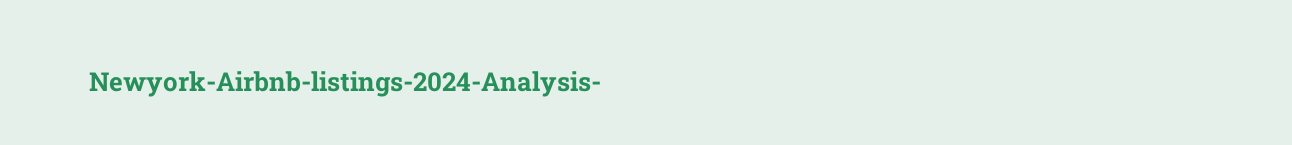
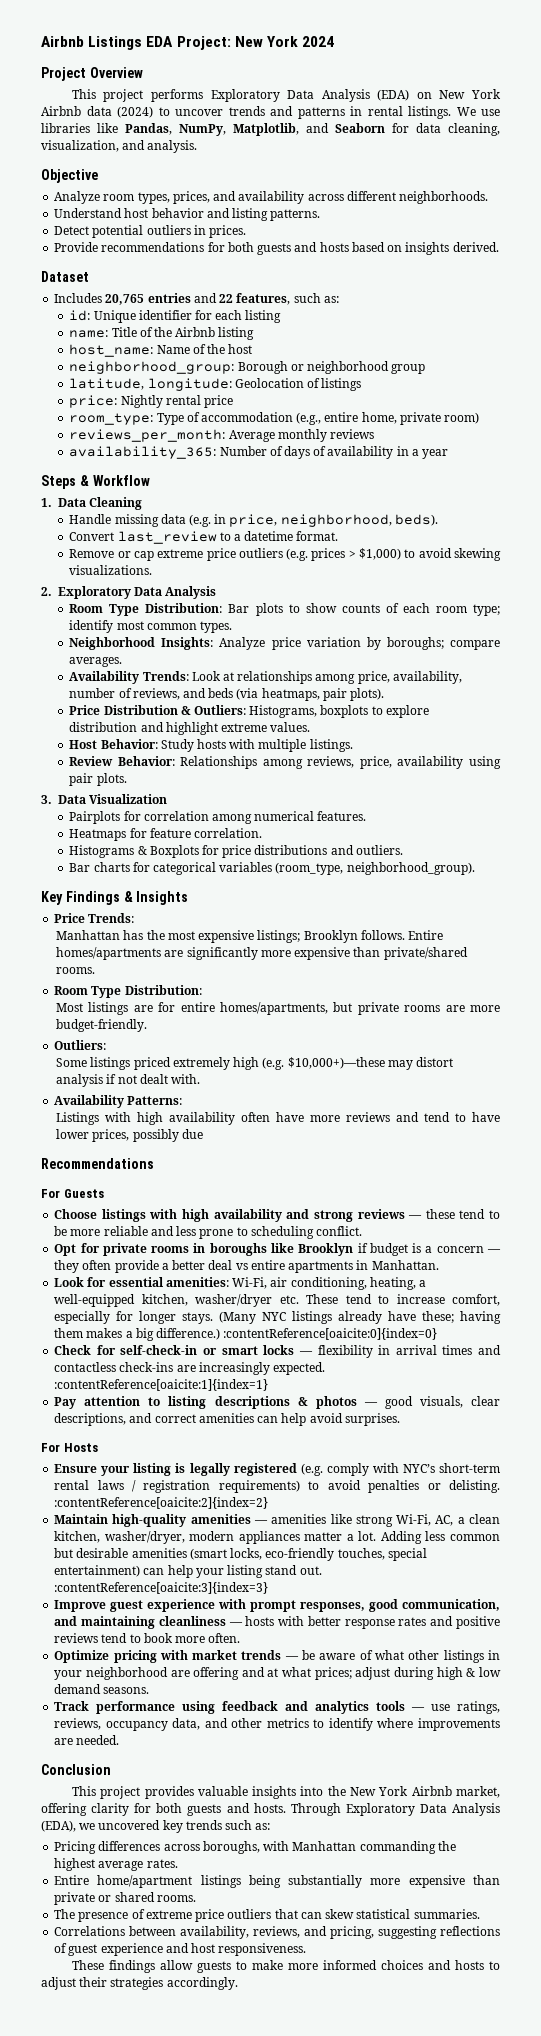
- Newyork-Airbnb-listings-2024-Analysis-
+ Airbnb Listings EDA Project: New York 2024
+ Project Overview
+ This project performs Exploratory Data Analysis (EDA) on New York Airbnb data (2024) to uncover trends and patterns in rental listings. We use libraries like Pandas, NumPy, Matplotlib, and Seaborn for data cleaning, visualization, and analysis.
+ Objective
+ Analyze room types, prices, and availability across different neighborhoods.
+ Understand host behavior and listing patterns.
+ Detect potential outliers in prices.
+ Provide recommendations for both guests and hosts based on insights derived.
+ Dataset
+ Includes 20,765 entries and 22 features, such as:
+ id: Unique identifier for each listing
+ name: Title of the Airbnb listing
+ host_name: Name of the host
+ neighborhood_group: Borough or neighborhood group
+ latitude, longitude: Geolocation of listings
+ price: Nightly rental price
+ room_type: Type of accommodation (e.g., entire home, private room)
+ reviews_per_month: Average monthly reviews
+ availability_365: Number of days of availability in a year
+ Steps & Workflow
+ 1. Data Cleaning
+ Handle missing data (e.g. in price, neighborhood, beds).
+ Convert last_review to a datetime format.
+ Remove or cap extreme price outliers (e.g. prices > $1,000) to avoid skewing visualizations.
+ 2. Exploratory Data Analysis
+ Room Type Distribution: Bar plots to show counts of each room type; identify most common types.
+ Neighborhood Insights: Analyze price variation by boroughs; compare averages.
+ Availability Trends: Look at relationships among price, availability, number of reviews, and beds (via heatmaps, pair plots).
+ Price Distribution & Outliers: Histograms, boxplots to explore distribution and highlight extreme values.
+ Host Behavior: Study hosts with multiple listings.
+ Review Behavior: Relationships among reviews, price, availability using pair plots.
+ 3. Data Visualization
+ Pairplots for correlation among numerical features.
+ Heatmaps for feature correlation.
+ Histograms & Boxplots for price distributions and outliers.
+ Bar charts for categorical variables (room_type, neighborhood_group).
+ Key Findings & Insights
+ Price Trends:
+ Manhattan has the most expensive listings; Brooklyn follows. Entire homes/apartments are significantly more expensive than private/shared rooms.
+ Room Type Distribution:
+ Most listings are for entire homes/apartments, but private rooms are more budget‑friendly.
+ Outliers:
+ Some listings priced extremely high (e.g. $10,000+)—these may distort analysis if not dealt with.
+ Availability Patterns:
+ Listings with high availability often have more reviews and tend to have lower prices, possibly due
+ Recommendations
+ For Guests
+ Choose listings with high availability and strong reviews — these tend to be more reliable and less prone to scheduling conflict.
+ Opt for private rooms in boroughs like Brooklyn if budget is a concern — they often provide a better deal vs entire apartments in Manhattan.
+ Look for essential amenities: Wi‑Fi, air conditioning, heating, a well‑equipped kitchen, washer/dryer etc. These tend to increase comfort, especially for longer stays. (Many NYC listings already have these; having them makes a big difference.) :contentReference[oaicite:0]{index=0}
+ Check for self‑check‑in or smart locks — flexibility in arrival times and contactless check‑ins are increasingly expected. :contentReference[oaicite:1]{index=1}
+ Pay attention to listing descriptions & photos — good visuals, clear descriptions, and correct amenities can help avoid surprises.
+ For Hosts
+ Ensure your listing is legally registered (e.g. comply with NYC’s short‑term rental laws / registration requirements) to avoid penalties or delisting. :contentReference[oaicite:2]{index=2}
+ Maintain high‑quality amenities — amenities like strong Wi‑Fi, AC, a clean kitchen, washer/dryer, modern appliances matter a lot. Adding less common but desirable amenities (smart locks, eco‑friendly touches, special entertainment) can help your listing stand out. :contentReference[oaicite:3]{index=3}
+ Improve guest experience with prompt responses, good communication, and maintaining cleanliness — hosts with better response rates and positive reviews tend to book more often.
+ Optimize pricing with market trends — be aware of what other listings in your neighborhood are offering and at what prices; adjust during high & low demand seasons.
+ Track performance using feedback and analytics tools — use ratings, reviews, occupancy data, and other metrics to identify where improvements are needed.
+ Conclusion
+ This project provides valuable insights into the New York Airbnb market, offering clarity for both guests and hosts. Through Exploratory Data Analysis (EDA), we uncovered key trends such as:
+ Pricing differences across boroughs, with Manhattan commanding the highest average rates.
+ Entire home/apartment listings being substantially more expensive than private or shared rooms.
+ The presence of extreme price outliers that can skew statistical summaries.
+ Correlations between availability, reviews, and pricing, suggesting reflections of guest experience and host responsiveness.
+ These findings allow guests to make more informed choices and hosts to adjust their strategies accordingly.

